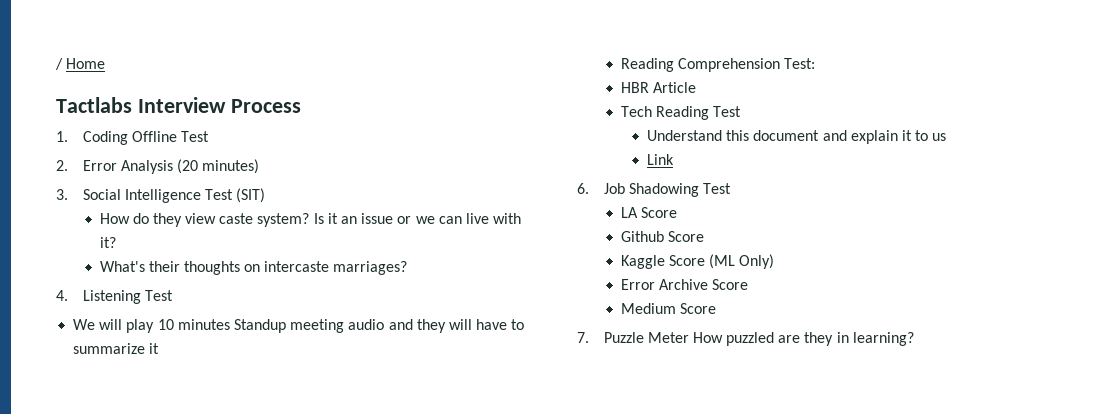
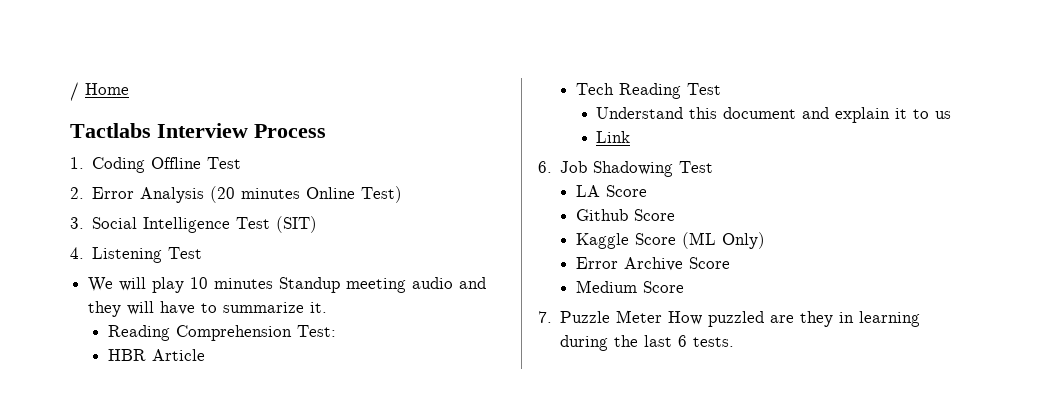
- 2. Error Analysis (20 minutes)
+ 2. Error Analysis (20 minutes Online Test)
- How do they view caste system? Is it an issue or we can live with it?
- What's their thoughts on intercaste marriages?
- We will play 10 minutes Standup meeting audio and they will have to summarize it
+ We will play 10 minutes Standup meeting audio and they will have to summarize it.
- 7. Puzzle Meter How puzzled are they in learning?
+ 7. Puzzle Meter How puzzled are they in learning during the last 6 tests.

